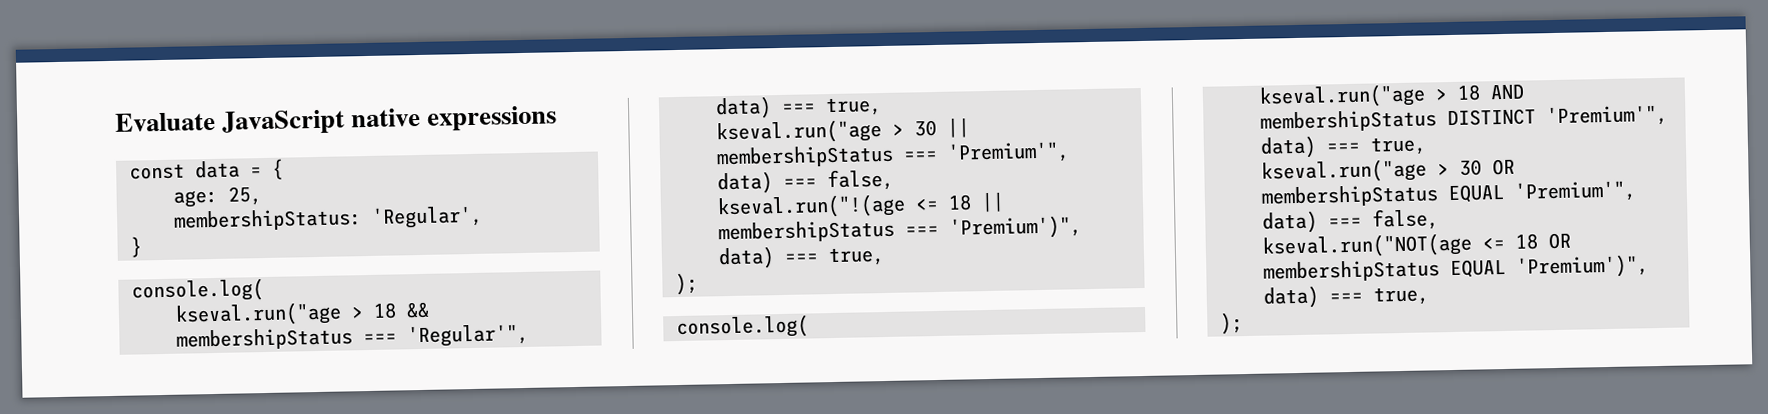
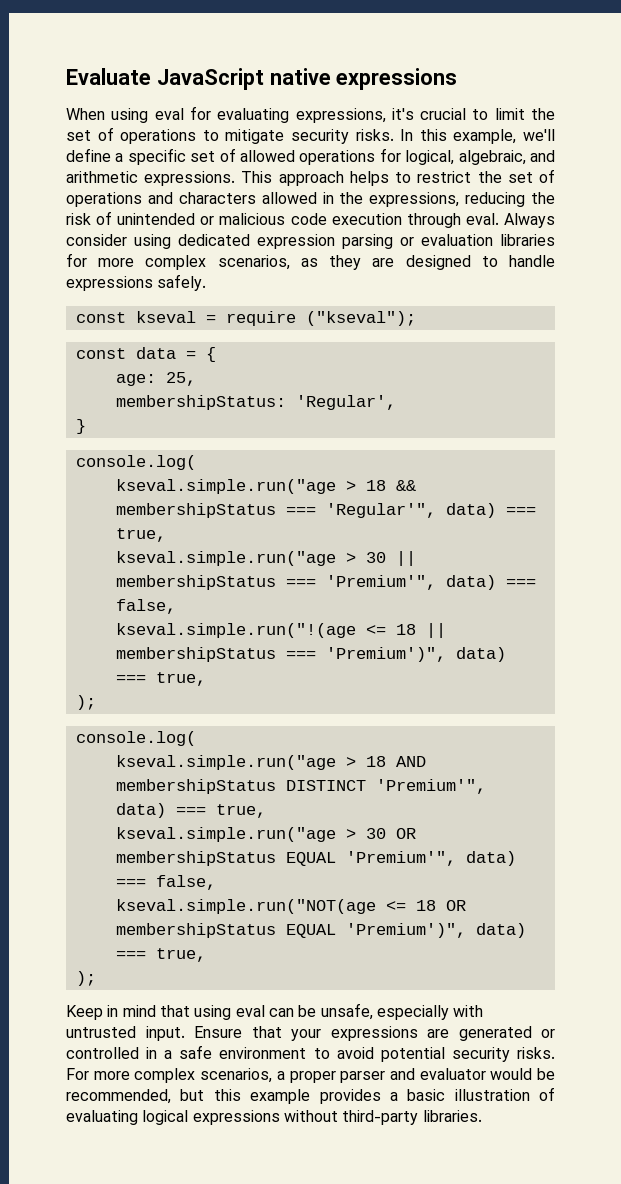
+ When using eval for evaluating expressions, it's crucial to limit the set of operations to mitigate security risks. In this example, we'll define a specific set of allowed operations for logical, algebraic, and arithmetic expressions. This approach helps to restrict the set of operations and characters allowed in the expressions, reducing the risk of unintended or malicious code execution through eval. Always consider using dedicated expression parsing or evaluation libraries for more complex scenarios, as they are designed to handle expressions safely.
+ const kseval = require ("kseval");
- kseval.run("age > 18 && membershipStatus === 'Regular'", data) === true,
+ kseval.simple.run("age > 18 && membershipStatus === 'Regular'", data) === true,
- kseval.run("age > 30 || membershipStatus === 'Premium'", data) === false,
+ kseval.simple.run("age > 30 || membershipStatus === 'Premium'", data) === false,
- kseval.run("!(age <= 18 || membershipStatus === 'Premium')", data) === true,
+ kseval.simple.run("!(age <= 18 || membershipStatus === 'Premium')", data) === true,
- kseval.run("age > 18 AND membershipStatus DISTINCT 'Premium'", data) === true,
+ kseval.simple.run("age > 18 AND membershipStatus DISTINCT 'Premium'", data) === true,
- kseval.run("age > 30 OR membershipStatus EQUAL 'Premium'", data) === false,
+ kseval.simple.run("age > 30 OR membershipStatus EQUAL 'Premium'", data) === false,
- kseval.run("NOT(age <= 18 OR membershipStatus EQUAL 'Premium')", data) === true,
+ kseval.simple.run("NOT(age <= 18 OR membershipStatus EQUAL 'Premium')", data) === true,
+ Keep in mind that using eval can be unsafe, especially with untrusted input. Ensure that your expressions are generated or controlled in a safe environment to avoid potential security risks. For more complex scenarios, a proper parser and evaluator would be recommended, but this example provides a basic illustration of evaluating logical expressions without third-party libraries.

